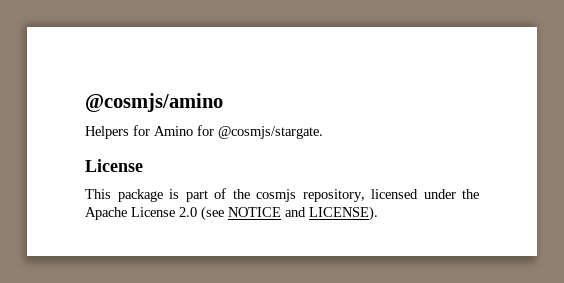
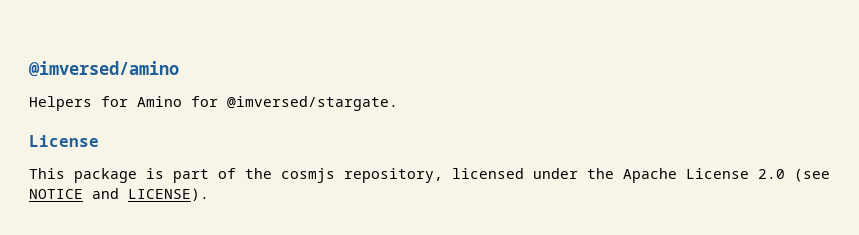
- @cosmjs/amino
+ @imversed/amino
- Helpers for Amino for @cosmjs/stargate.
+ Helpers for Amino for @imversed/stargate.

